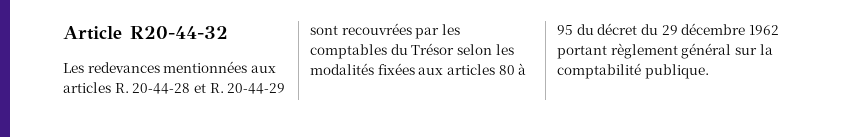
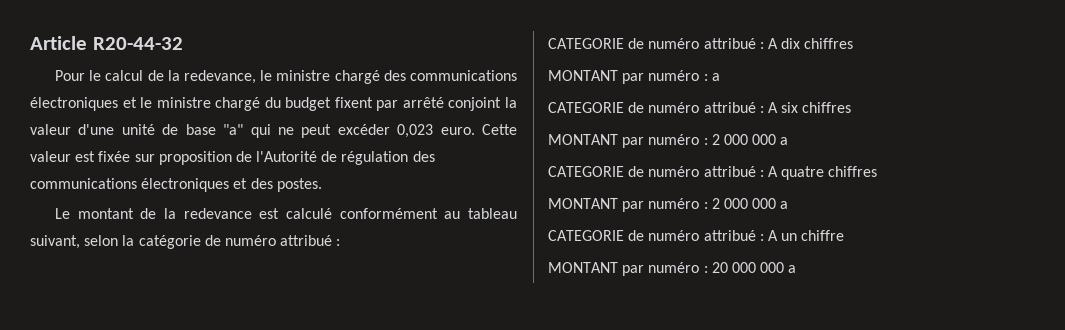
- Les redevances mentionnées aux articles R. 20-44-28 et R. 20-44-29 sont recouvrées par les comptables du Trésor selon les modalités fixées aux articles 80 à 95 du décret du 29 décembre 1962 portant règlement général sur la comptabilité publique.
+ Pour le calcul de la redevance, le ministre chargé des communications électroniques et le ministre chargé du budget fixent par arrêté conjoint la valeur d'une unité de base "a" qui ne peut excéder 0,023 euro. Cette valeur est fixée sur proposition de l'Autorité de régulation des communications électroniques et des postes.
+ Le montant de la redevance est calculé conformément au tableau suivant, selon la catégorie de numéro attribué :
+ CATEGORIE de numéro attribué : A dix chiffres
+ MONTANT par numéro : a
+ CATEGORIE de numéro attribué : A six chiffres
+ MONTANT par numéro : 2 000 000 a
+ CATEGORIE de numéro attribué : A quatre chiffres
+ MONTANT par numéro : 2 000 000 a
+ CATEGORIE de numéro attribué : A un chiffre
+ MONTANT par numéro : 20 000 000 a

